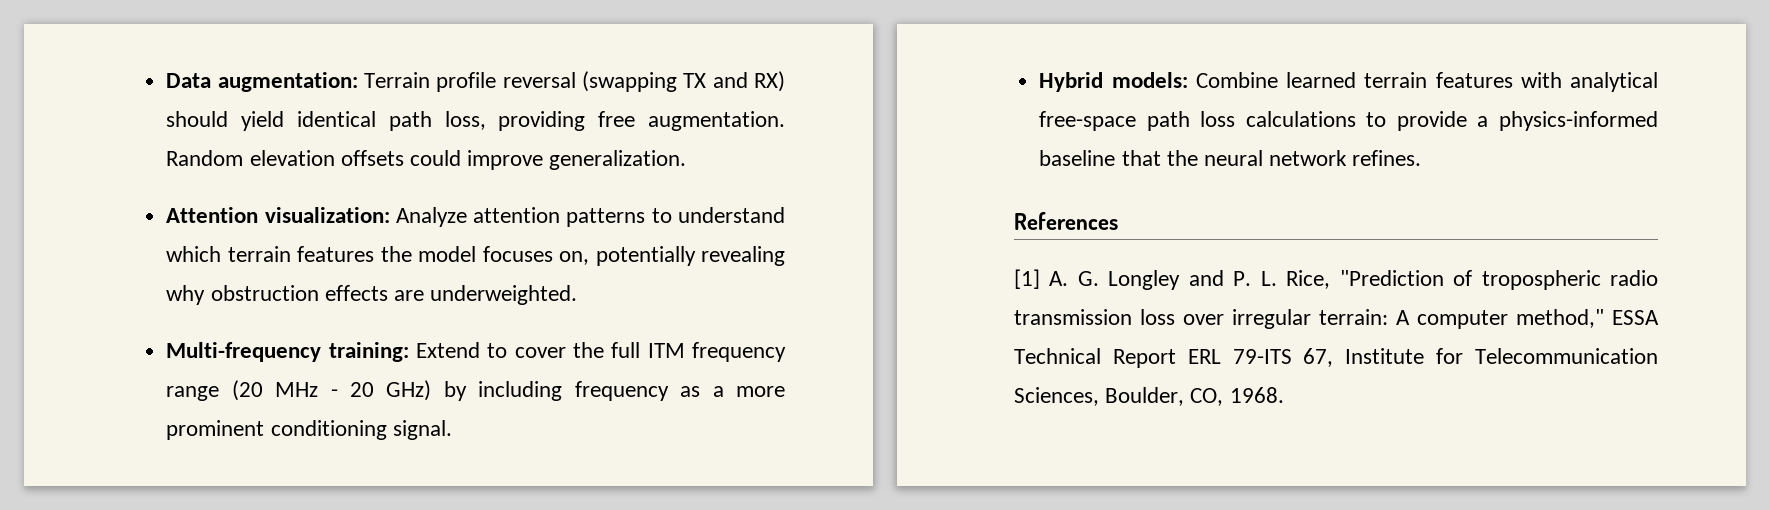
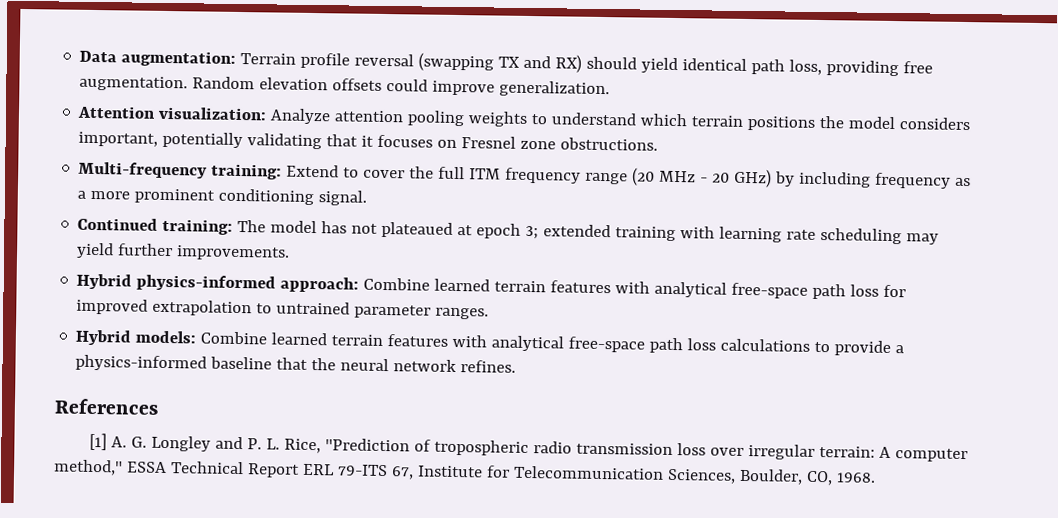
- Attention visualization: Analyze attention patterns to understand which terrain features the model focuses on, potentially revealing why obstruction effects are underweighted.
+ Attention visualization: Analyze attention pooling weights to understand which terrain positions the model considers important, potentially validating that it focuses on Fresnel zone obstructions.
+ Continued training: The model has not plateaued at epoch 3; extended training with learning rate scheduling may yield further improvements.
+ Hybrid physics-informed approach: Combine learned terrain features with analytical free-space path loss for improved extrapolation to untrained parameter ranges.

